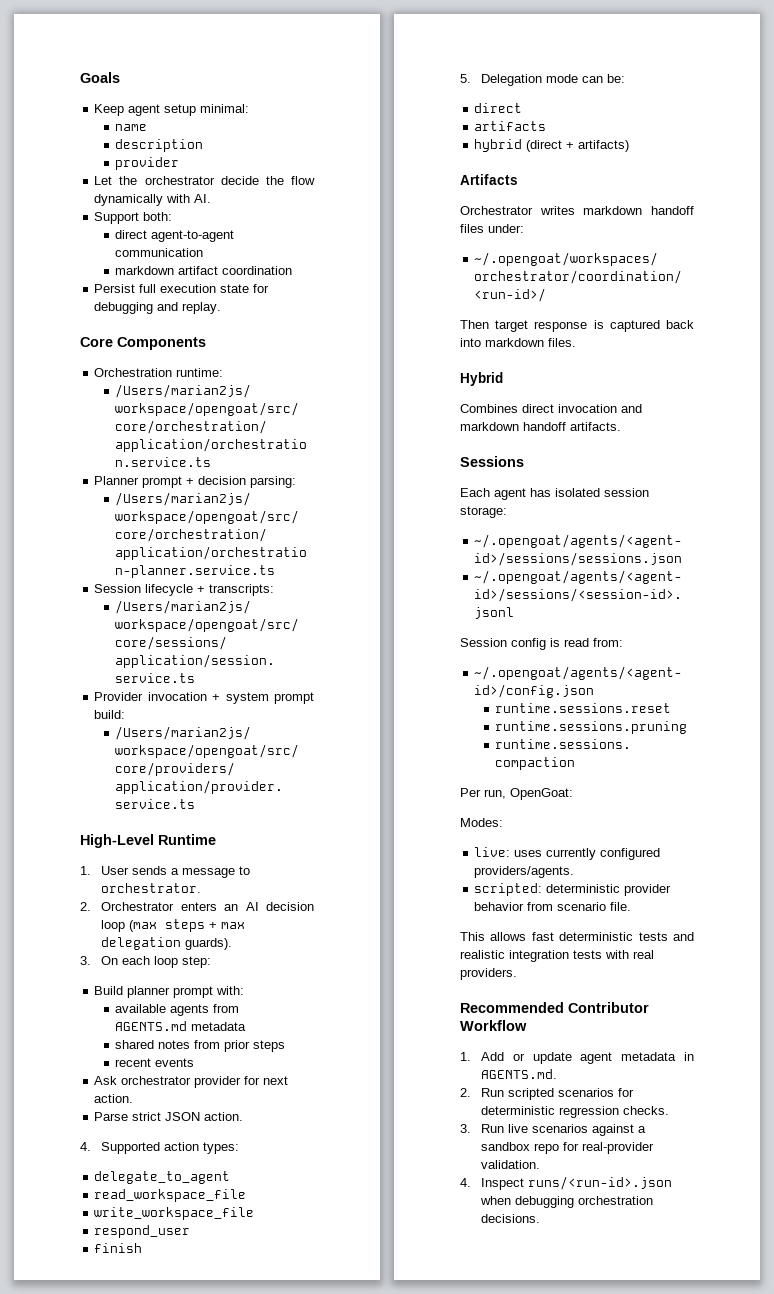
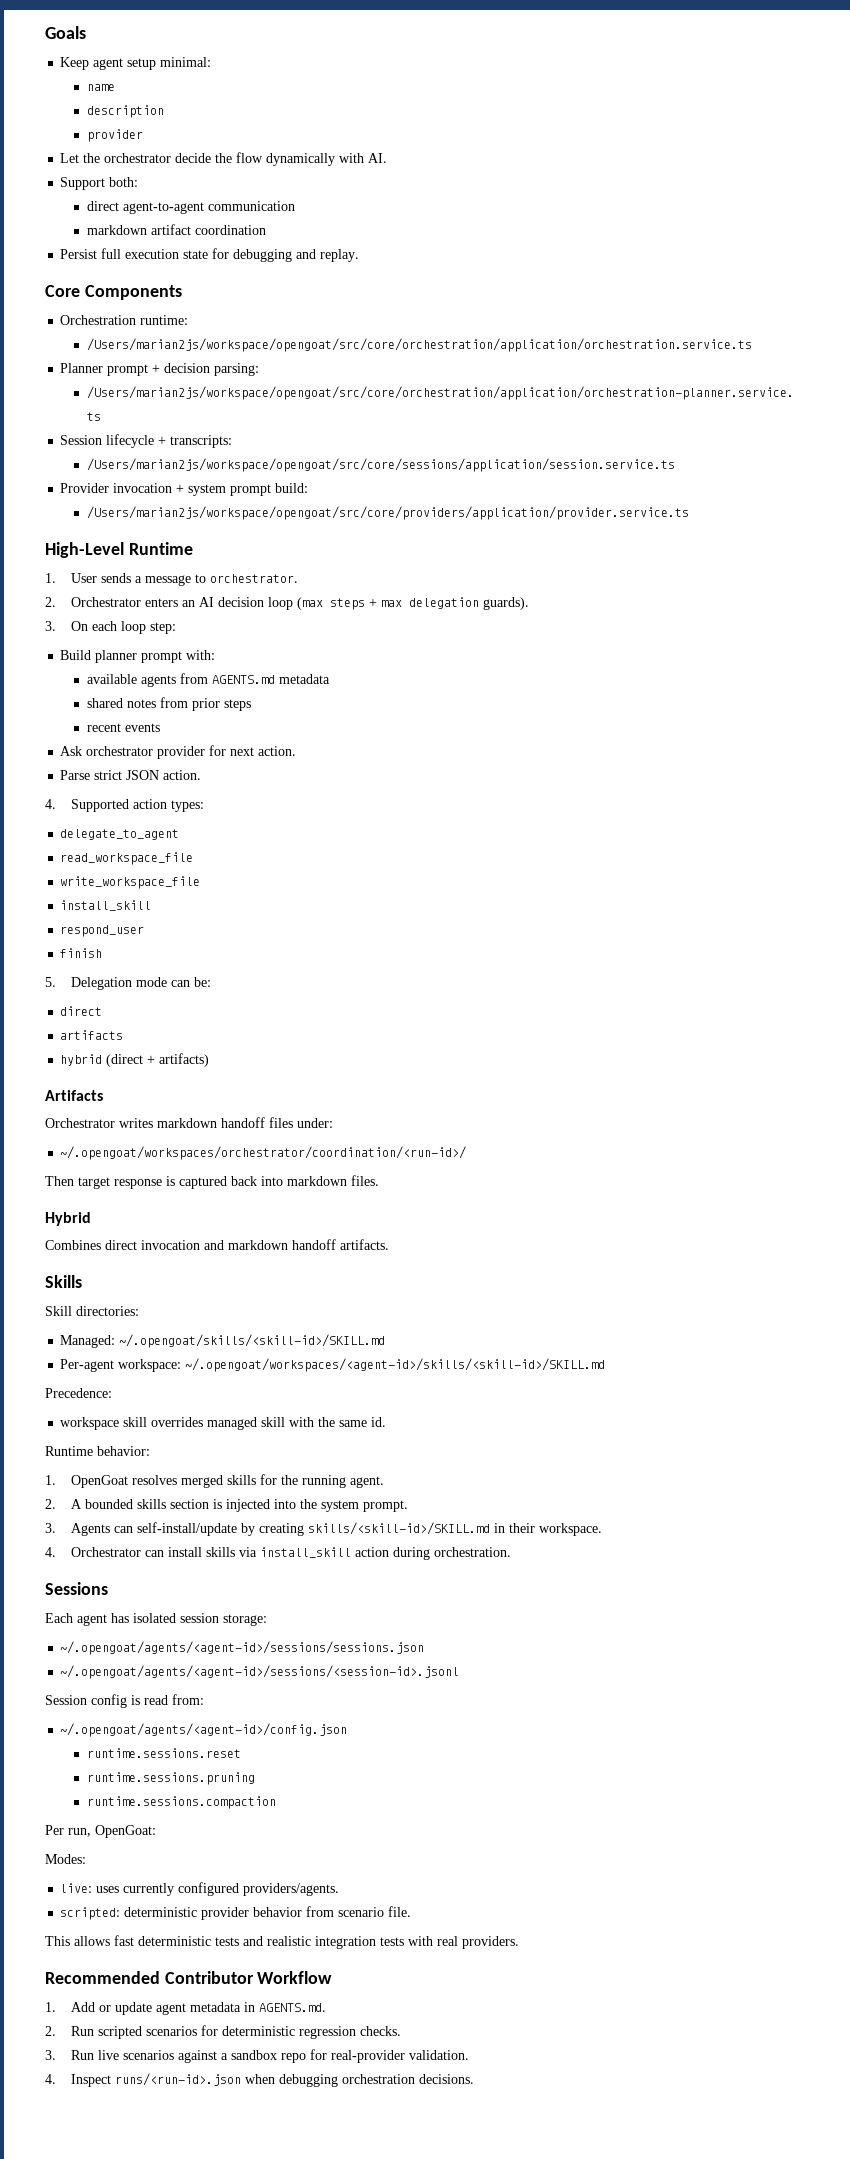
  write_workspace_file
+ install_skill
+ Skills
+ Skill directories:
+ Managed: ~/.opengoat/skills/<skill-id>/SKILL.md
+ Per-agent workspace: ~/.opengoat/workspaces/<agent-id>/skills/<skill-id>/SKILL.md
+ Precedence:
+ workspace skill overrides managed skill with the same id.
+ Runtime behavior:
+ 1. OpenGoat resolves merged skills for the running agent.
+ 2. A bounded skills section is injected into the system prompt.
+ 3. Agents can self-install/update by creating skills/<skill-id>/SKILL.md in their workspace.
+ 4. Orchestrator can install skills via install_skill action during orchestration.

